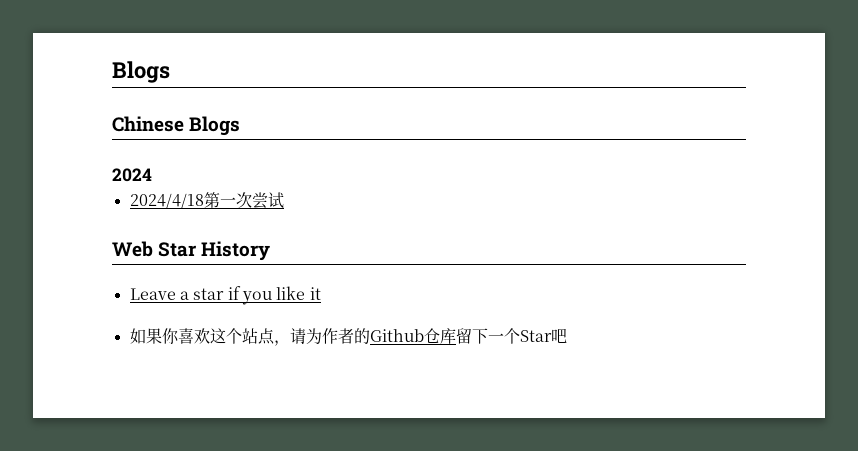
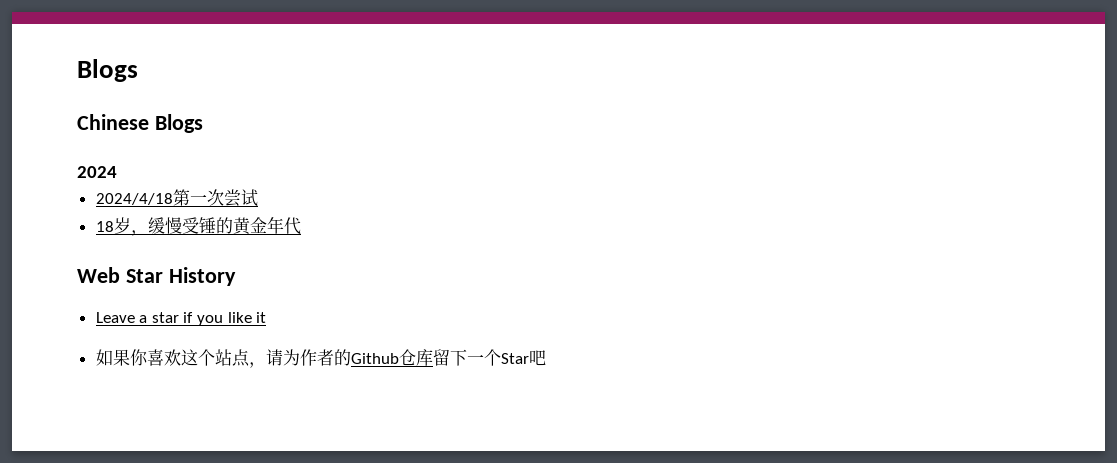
+ 18岁，缓慢受锤的黄金年代

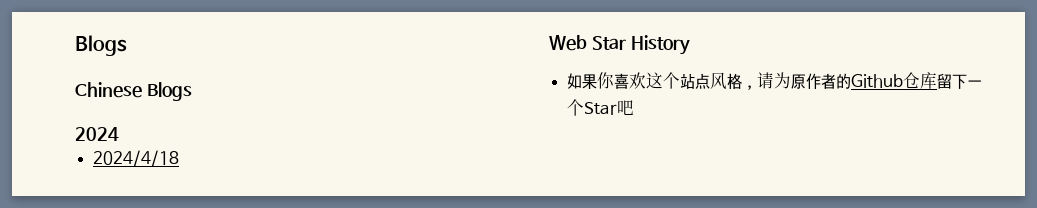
- 2024/4/18第一次尝试
- 18岁，缓慢受锤的黄金年代
+ 2024/4/18
  Web Star History
- Leave a star if you like it
- 如果你喜欢这个站点，请为作者的Github仓库留下一个Star吧
+ 如果你喜欢这个站点风格，请为原作者的Github仓库留下一个Star吧

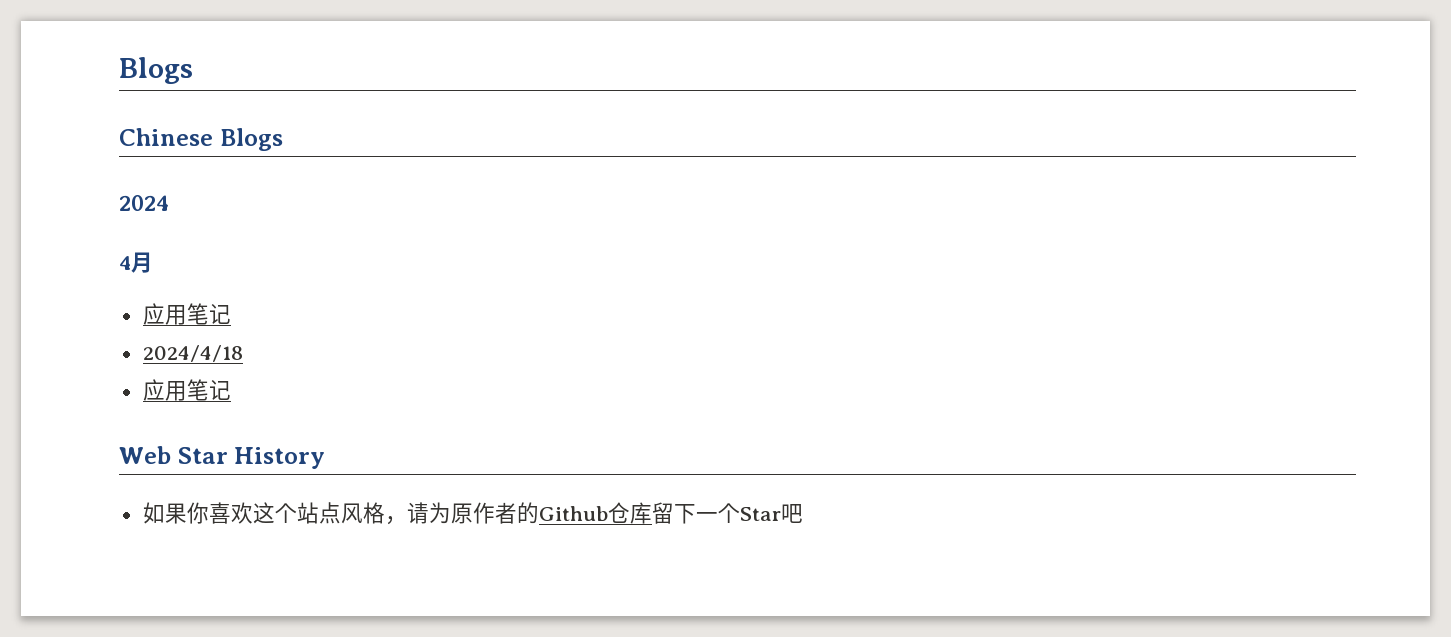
+ 4月
+ 应用笔记
  2024/4/18
+ 应用笔记

